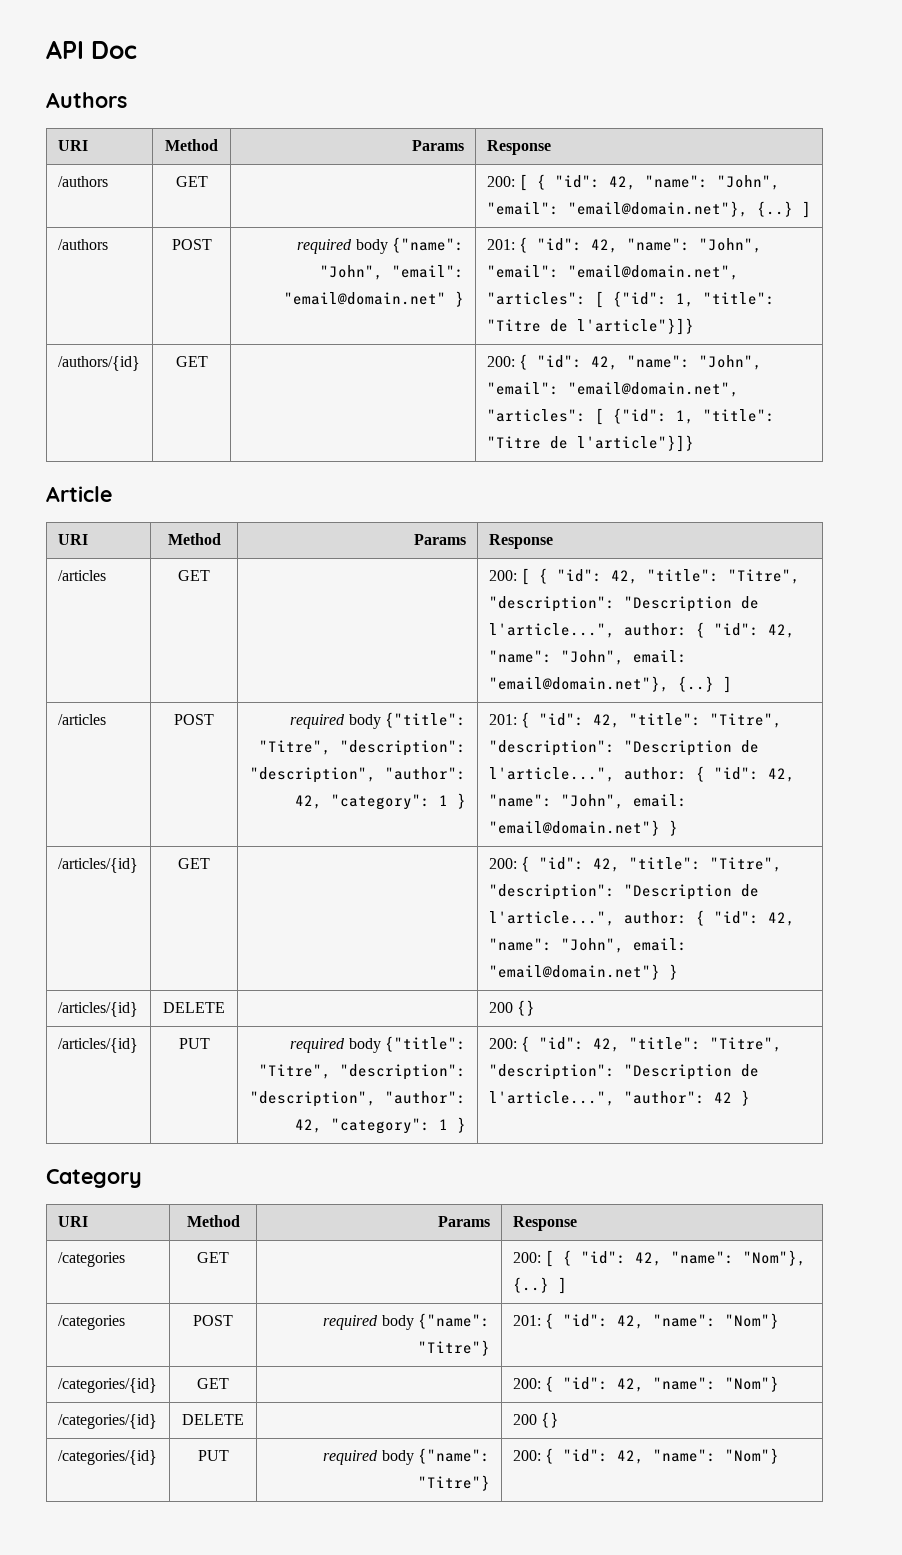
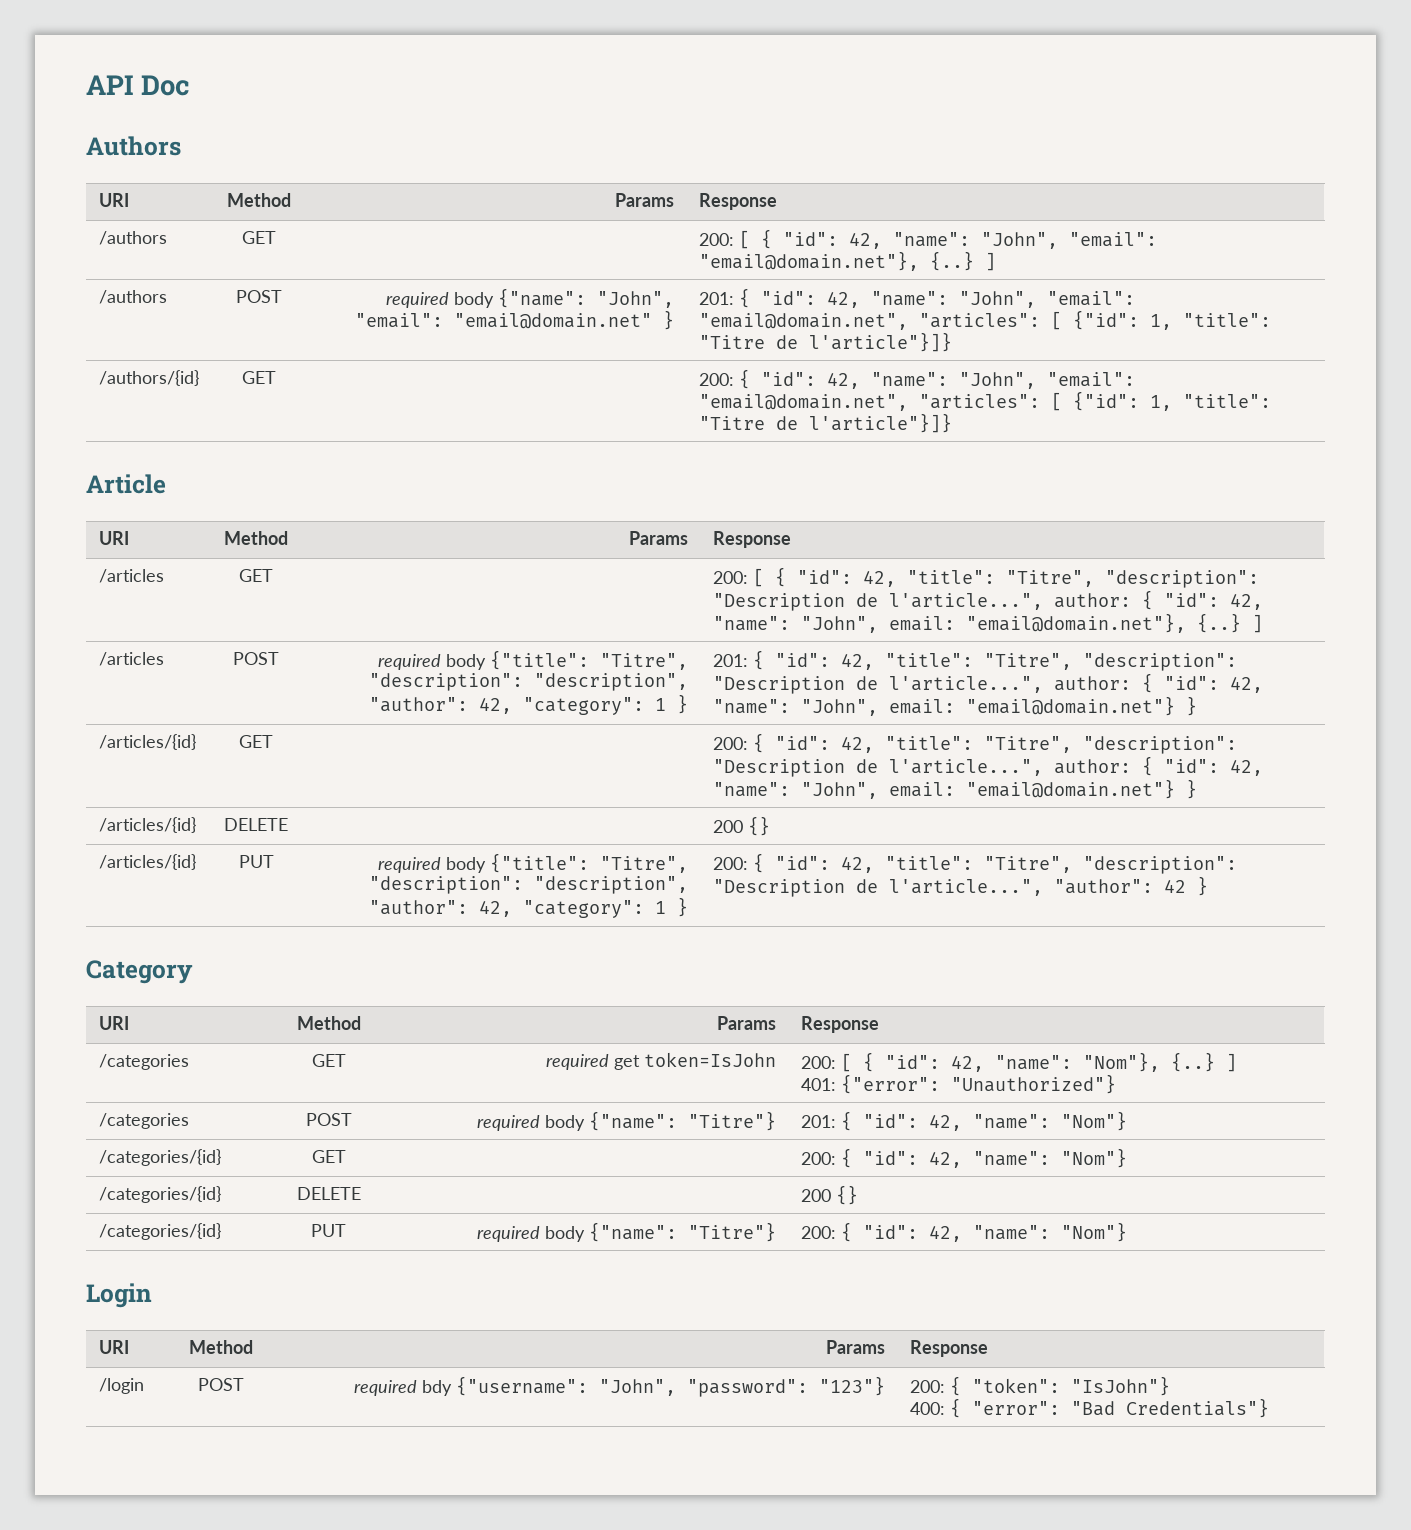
- /categories | GET | | 200: [ { "id": 42, "name": "Nom"}, {..} ]
+ /categories | GET | required get token=IsJohn | 200: [ { "id": 42, "name": "Nom"}, {..} ]
+ 401: {"error": "Unauthorized"}
+ Login
+ URI | Method | Params | Response
+ /login | POST | required bdy {"username": "John", "password": "123"} | 200: { "token": "IsJohn"}
+ 400: { "error": "Bad Credentials"}

